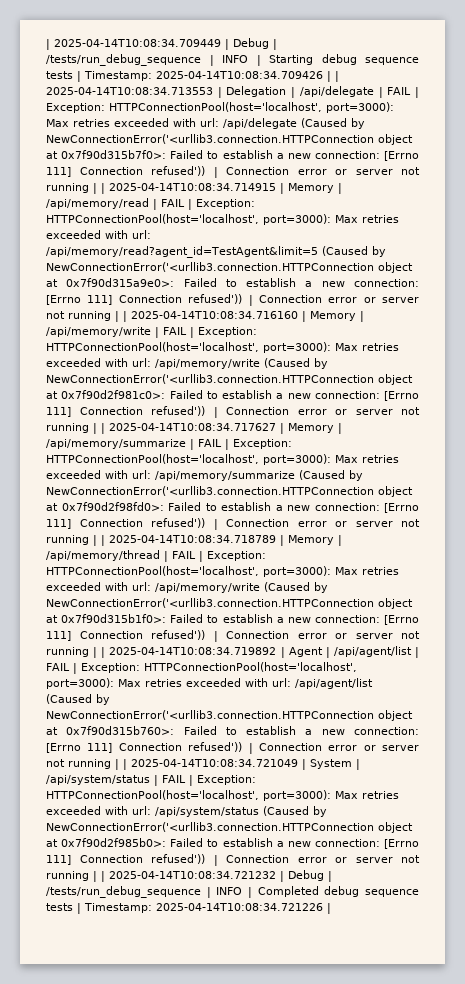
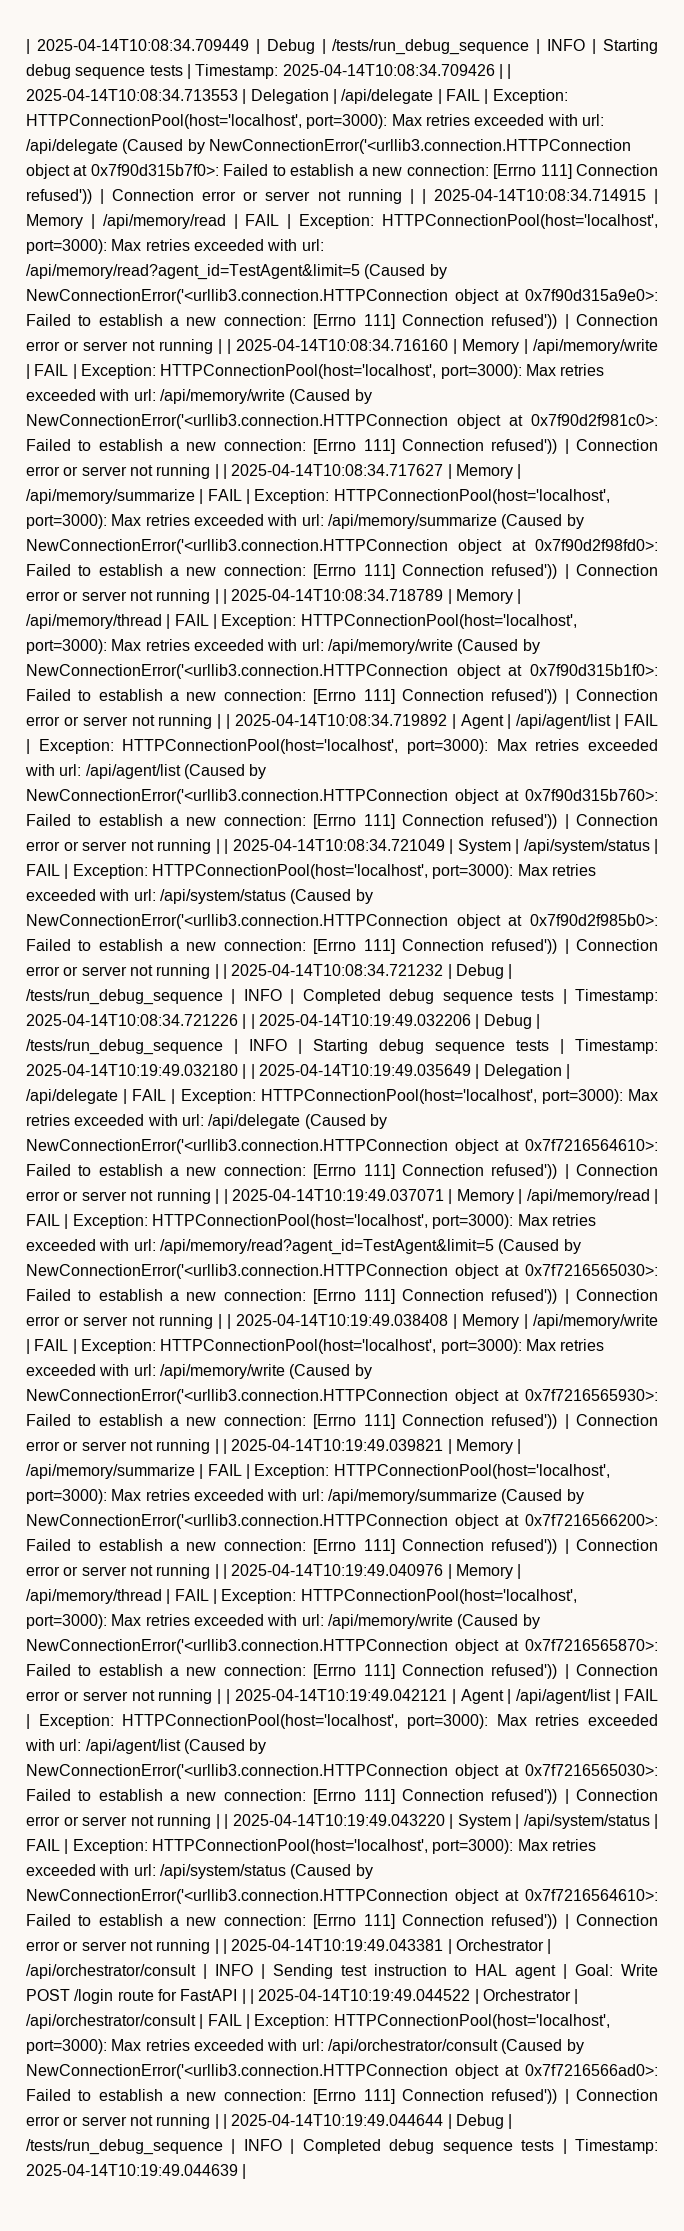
- 2025-04-14T10:08:34.721226 |
+ 2025-04-14T10:08:34.721226 | | 2025-04-14T10:19:49.032206 | Debug | /tests/run_debug_sequence | INFO | Starting debug sequence tests | Timestamp: 2025-04-14T10:19:49.032180 | | 2025-04-14T10:19:49.035649 | Delegation | /api/delegate | FAIL | Exception: HTTPConnectionPool(host='localhost', port=3000): Max retries exceeded with url: /api/delegate (Caused by NewConnectionError('<urllib3.connection.HTTPConnection object at 0x7f7216564610>: Failed to establish a new connection: [Errno 111] Connection refused')) | Connection error or server not running | | 2025-04-14T10:19:49.037071 | Memory | /api/memory/read | FAIL | Exception: HTTPConnectionPool(host='localhost', port=3000): Max retries exceeded with url: /api/memory/read?agent_id=TestAgent&limit=5 (Caused by NewConnectionError('<urllib3.connection.HTTPConnection object at 0x7f7216565030>: Failed to establish a new connection: [Errno 111] Connection refused')) | Connection error or server not running | | 2025-04-14T10:19:49.038408 | Memory | /api/memory/write | FAIL | Exception: HTTPConnectionPool(host='localhost', port=3000): Max retries exceeded with url: /api/memory/write (Caused by NewConnectionError('<urllib3.connection.HTTPConnection object at 0x7f7216565930>: Failed to establish a new connection: [Errno 111] Connection refused')) | Connection error or server not running | | 2025-04-14T10:19:49.039821 | Memory | /api/memory/summarize | FAIL | Exception: HTTPConnectionPool(host='localhost', port=3000): Max retries exceeded with url: /api/memory/summarize (Caused by NewConnectionError('<urllib3.connection.HTTPConnection object at 0x7f7216566200>: Failed to establish a new connection: [Errno 111] Connection refused')) | Connection error or server not running | | 2025-04-14T10:19:49.040976 | Memory | /api/memory/thread | FAIL | Exception: HTTPConnectionPool(host='localhost', port=3000): Max retries exceeded with url: /api/memory/write (Caused by NewConnectionError('<urllib3.connection.HTTPConnection object at 0x7f7216565870>: Failed to establish a new connection: [Errno 111] Connection refused')) | Connection error or server not running | | 2025-04-14T10:19:49.042121 | Agent | /api/agent/list | FAIL | Exception: HTTPConnectionPool(host='localhost', port=3000): Max retries exceeded with url: /api/agent/list (Caused by NewConnectionError('<urllib3.connection.HTTPConnection object at 0x7f7216565030>: Failed to establish a new connection: [Errno 111] Connection refused')) | Connection error or server not running | | 2025-04-14T10:19:49.043220 | System | /api/system/status | FAIL | Exception: HTTPConnectionPool(host='localhost', port=3000): Max retries exceeded with url: /api/system/status (Caused by NewConnectionError('<urllib3.connection.HTTPConnection object at 0x7f7216564610>: Failed to establish a new connection: [Errno 111] Connection refused')) | Connection error or server not running | | 2025-04-14T10:19:49.043381 | Orchestrator | /api/orchestrator/consult | INFO | Sending test instruction to HAL agent | Goal: Write POST /login route for FastAPI | | 2025-04-14T10:19:49.044522 | Orchestrator | /api/orchestrator/consult | FAIL | Exception: HTTPConnectionPool(host='localhost', port=3000): Max retries exceeded with url: /api/orchestrator/consult (Caused by NewConnectionError('<urllib3.connection.HTTPConnection object at 0x7f7216566ad0>: Failed to establish a new connection: [Errno 111] Connection refused')) | Connection error or server not running | | 2025-04-14T10:19:49.044644 | Debug | /tests/run_debug_sequence | INFO | Completed debug sequence tests | Timestamp: 2025-04-14T10:19:49.044639 |

